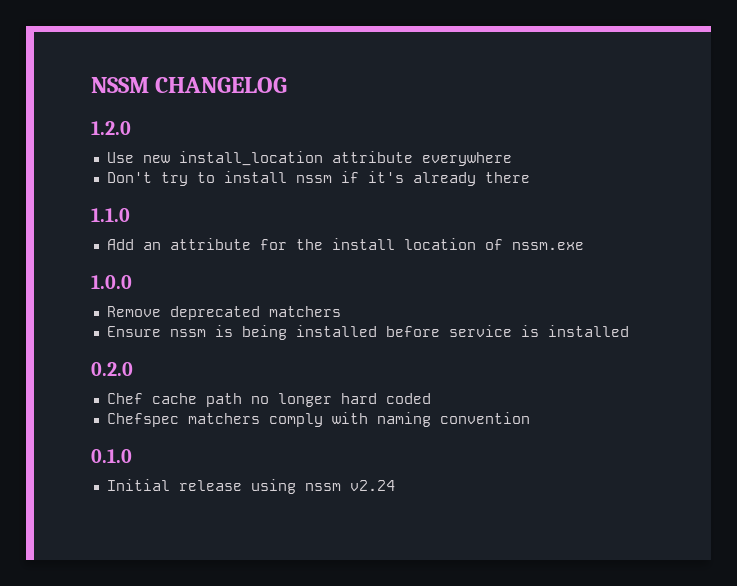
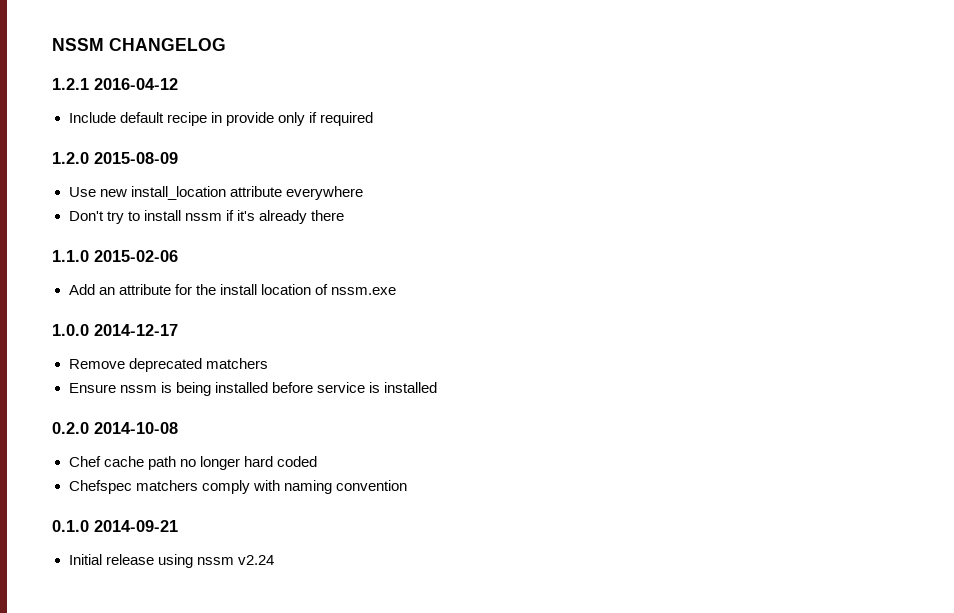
+ 1.2.1 2016-04-12
+ Include default recipe in provide only if required
- 1.2.0
+ 1.2.0 2015-08-09
- 1.1.0
+ 1.1.0 2015-02-06
- 1.0.0
+ 1.0.0 2014-12-17
- 0.2.0
+ 0.2.0 2014-10-08
- 0.1.0
+ 0.1.0 2014-09-21

